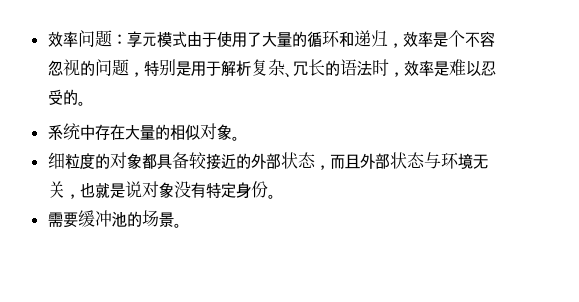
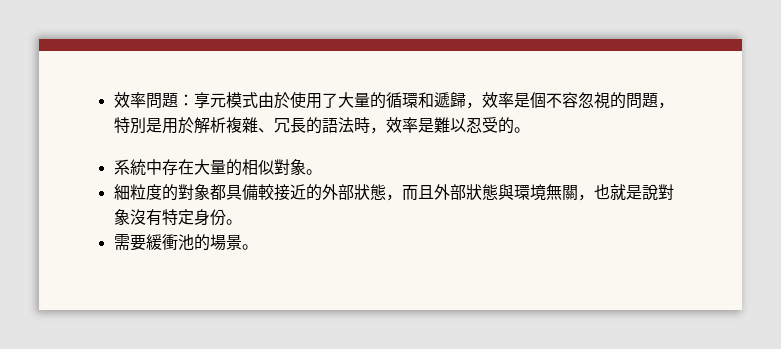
- 效率问题：享元模式由于使用了大量的循环和递归，效率是个不容忽视的问题，特别是用于解析复杂、冗长的语法时，效率是难以忍受的。
+ 效率問題：享元模式由於使用了大量的循環和遞歸，效率是個不容忽視的問題，特別是用於解析複雜、冗長的語法時，效率是難以忍受的。
- 系统中存在大量的相似对象。
+ 系統中存在大量的相似對象。
- 细粒度的对象都具备较接近的外部状态，而且外部状态与环境无关，也就是说对象没有特定身份。
+ 細粒度的對象都具備較接近的外部狀態，而且外部狀態與環境無關，也就是說對象沒有特定身份。
- 需要缓冲池的场景。
+ 需要緩衝池的場景。

